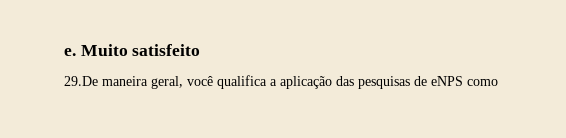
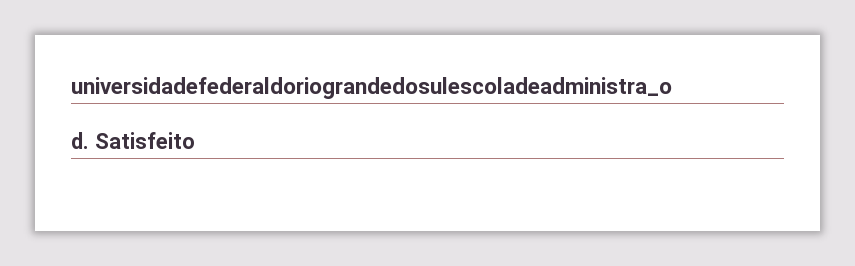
- e. Muito satisfeito
- 29.De maneira geral, você qualifica a aplicação das pesquisas de eNPS como
+ universidadefederaldoriograndedosulescoladeadministra_o
+ d. Satisfeito

